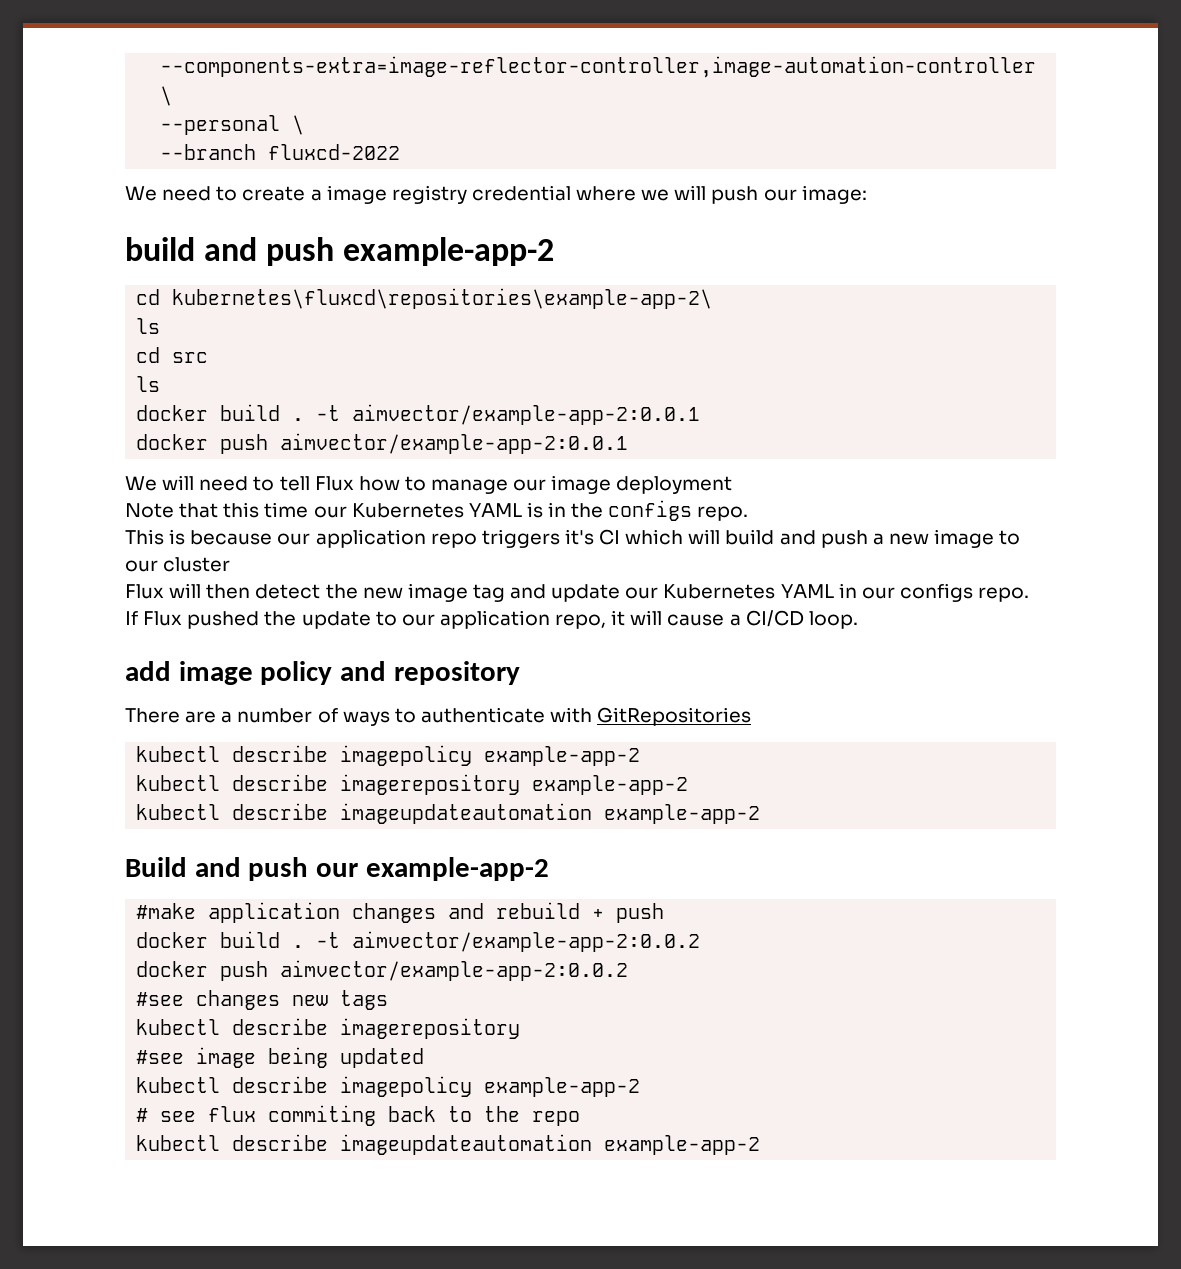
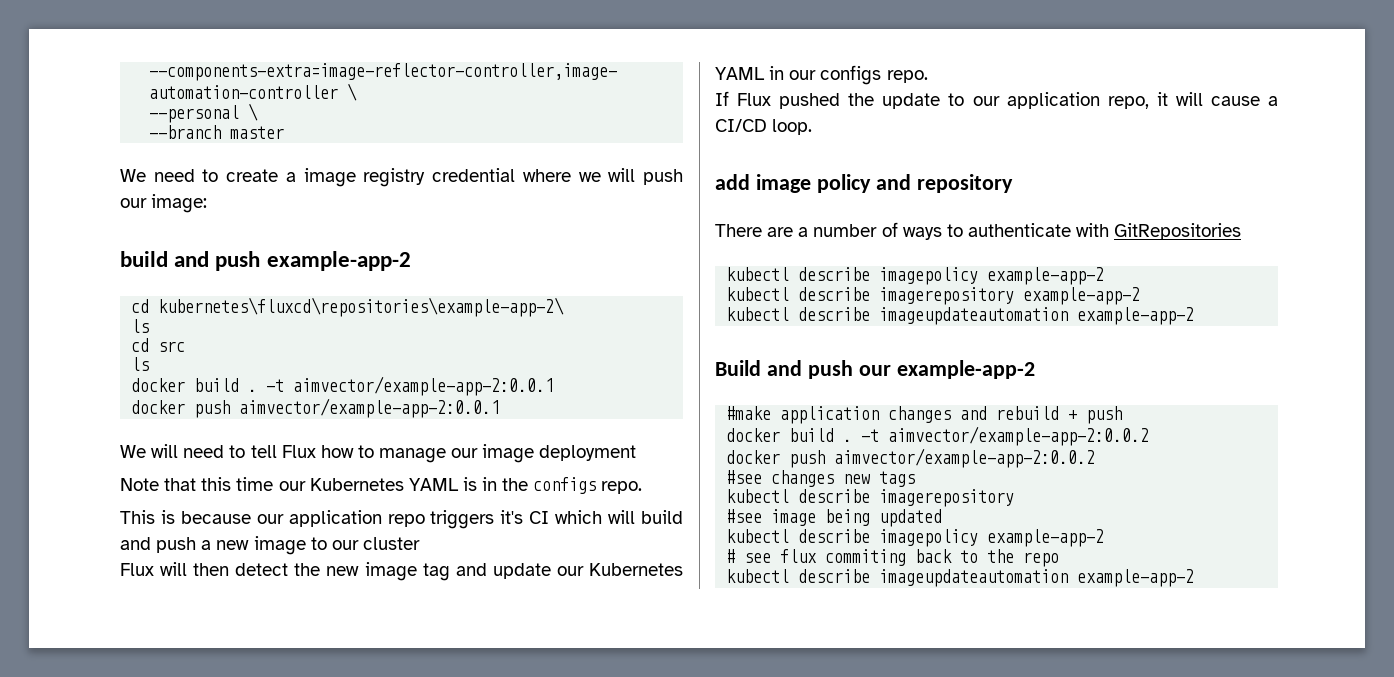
- --branch fluxcd-2022
+ --branch master

